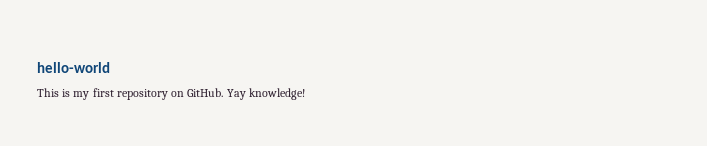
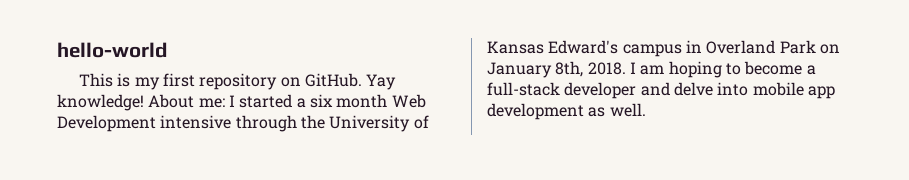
+ About me: I started a six month Web Development intensive through the University of Kansas Edward's campus in Overland Park on January 8th, 2018. I am hoping to become a full-stack developer and delve into mobile app development as well.

